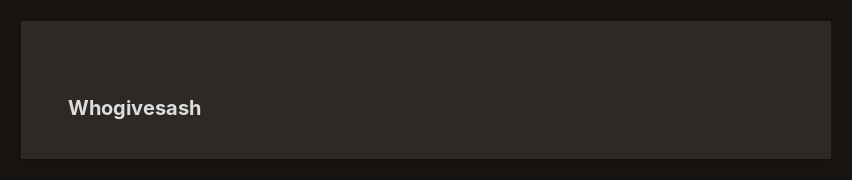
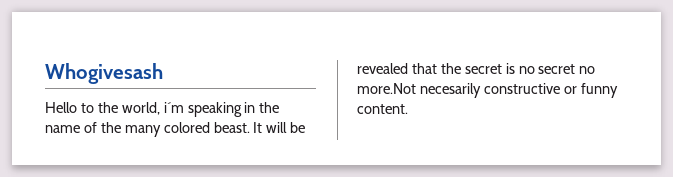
+ Hello to the world, i´m speaking in the name of the many colored beast. It will be revealed that the secret is no secret no more.Not necesarily constructive or funny content.

